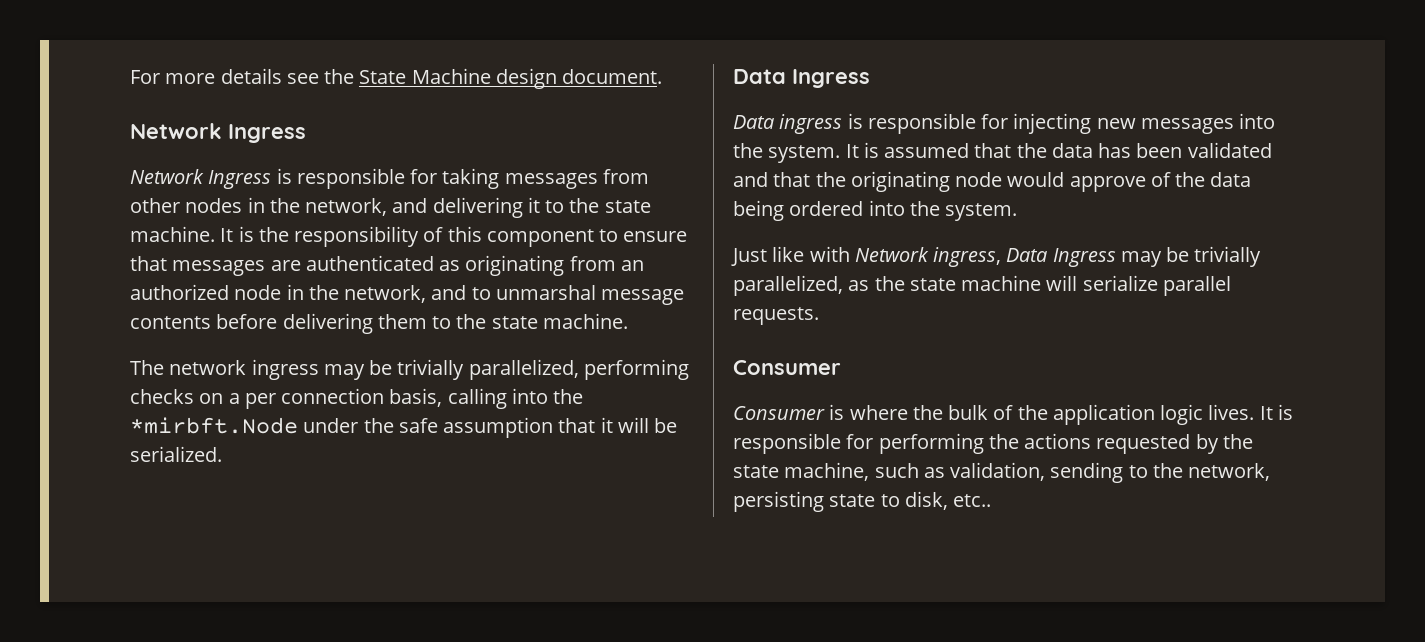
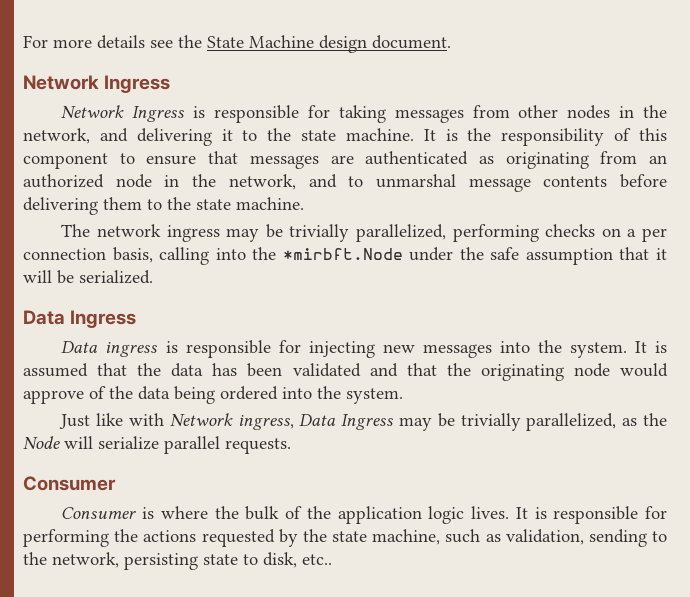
- Just like with Network ingress, Data Ingress may be trivially parallelized, as the state machine will serialize parallel requests.
+ Just like with Network ingress, Data Ingress may be trivially parallelized, as the Node will serialize parallel requests.

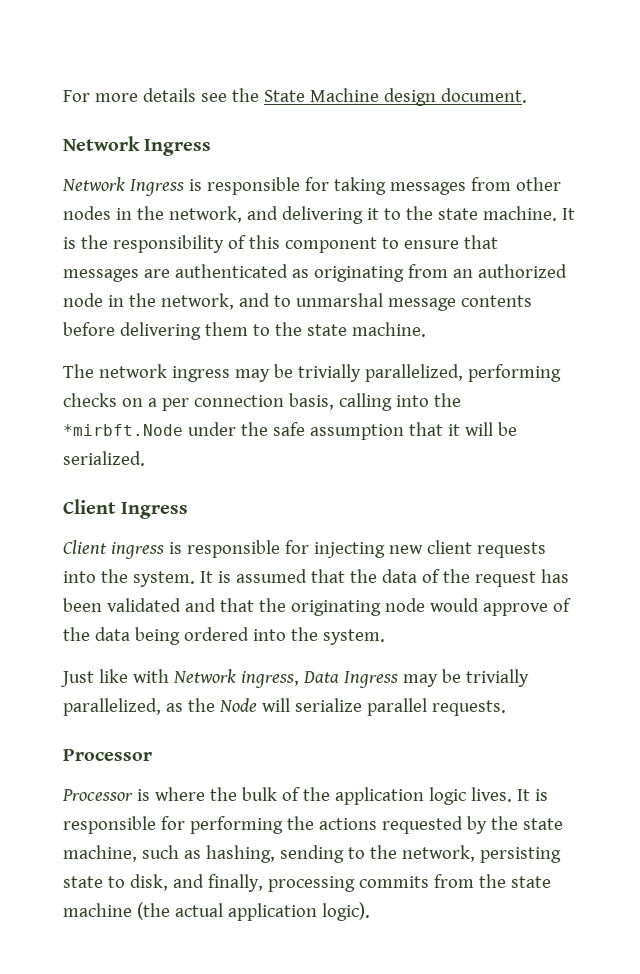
  The network ingress may be trivially parallelized, performing checks on a per connection basis, calling into the *mirbft.Node under the safe assumption that it will be serialized.
- Data Ingress
- Data ingress is responsible for injecting new messages into the system.
+ Client Ingress
+ Client ingress is responsible for injecting new client requests into the system.
- It is assumed that the data has been validated and that the originating node would approve of the data being ordered into the system.
+ It is assumed that the data of the request has been validated and that the originating node would approve of the data being ordered into the system.
  Just like with Network ingress, Data Ingress may be trivially parallelized, as the Node will serialize parallel requests.
- Consumer
- Consumer is where the bulk of the application logic lives.
+ Processor
+ Processor is where the bulk of the application logic lives.
- It is responsible for performing the actions requested by the state machine, such as validation, sending to the network, persisting state to disk, etc..
+ It is responsible for performing the actions requested by the state machine, such as hashing, sending to the network, persisting state to disk, and finally, processing commits from the state machine (the actual application logic).

